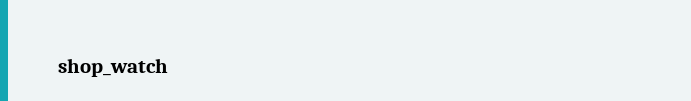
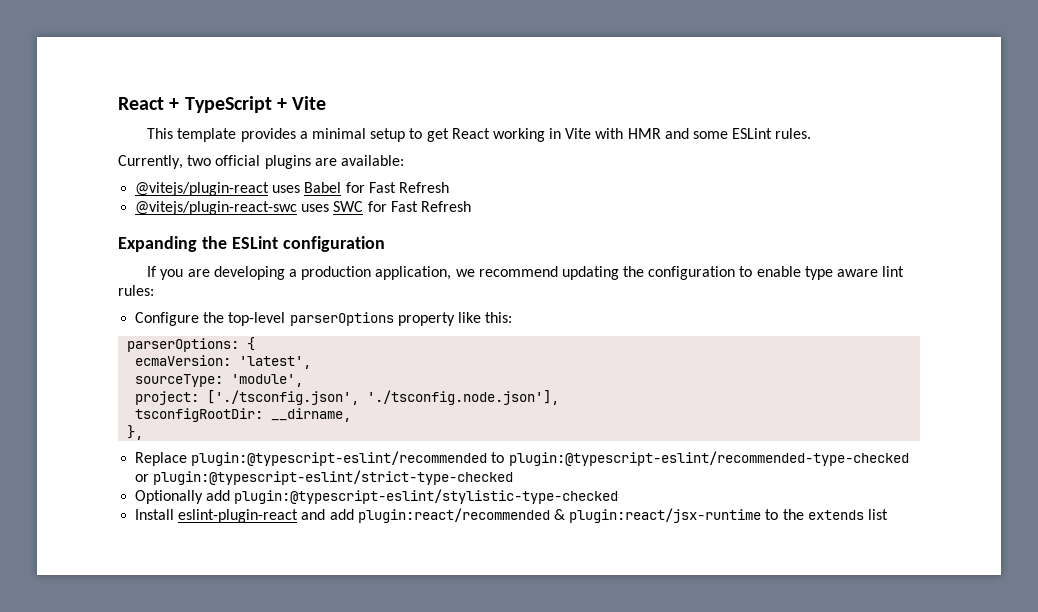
- shop_watch
+ React + TypeScript + Vite
+ This template provides a minimal setup to get React working in Vite with HMR and some ESLint rules.
+ Currently, two official plugins are available:
+ @vitejs/plugin-react uses Babel for Fast Refresh
+ @vitejs/plugin-react-swc uses SWC for Fast Refresh
+ Expanding the ESLint configuration
+ If you are developing a production application, we recommend updating the configuration to enable type aware lint rules:
+ Configure the top-level parserOptions property like this:
+ parserOptions: {
+ ecmaVersion: 'latest',
+ sourceType: 'module',
+ project: ['./tsconfig.json', './tsconfig.node.json'],
+ tsconfigRootDir: __dirname,
+ },
+ Replace plugin:@typescript-eslint/recommended to plugin:@typescript-eslint/recommended-type-checked or plugin:@typescript-eslint/strict-type-checked
+ Optionally add plugin:@typescript-eslint/stylistic-type-checked
+ Install eslint-plugin-react and add plugin:react/recommended & plugin:react/jsx-runtime to the extends list

